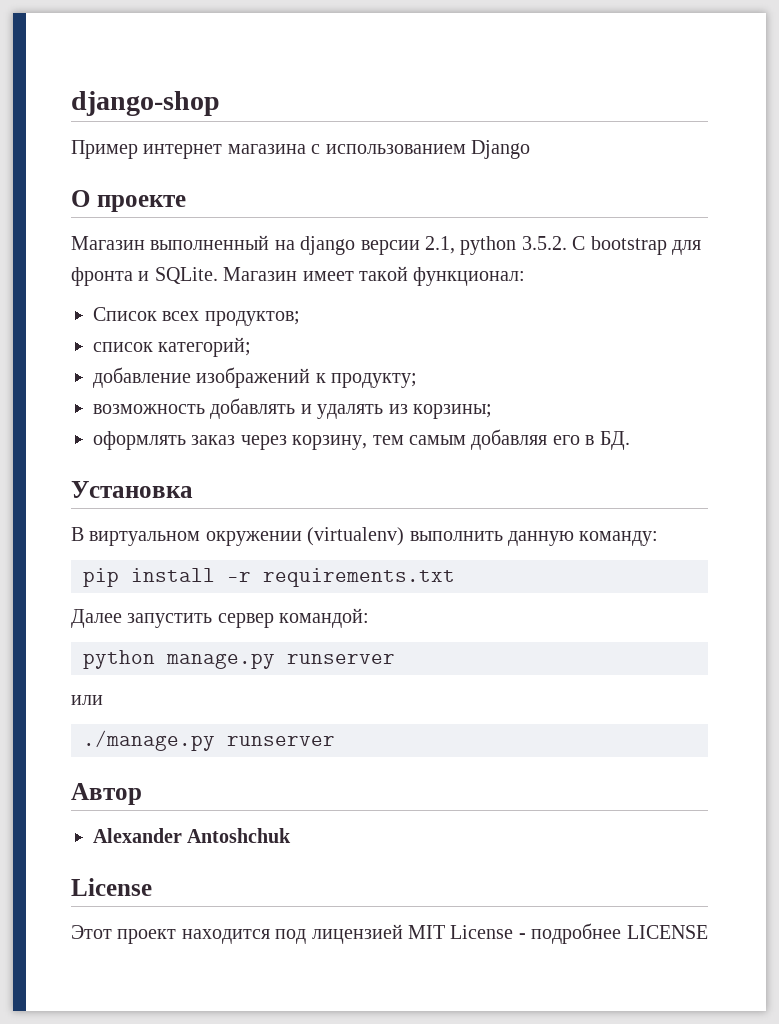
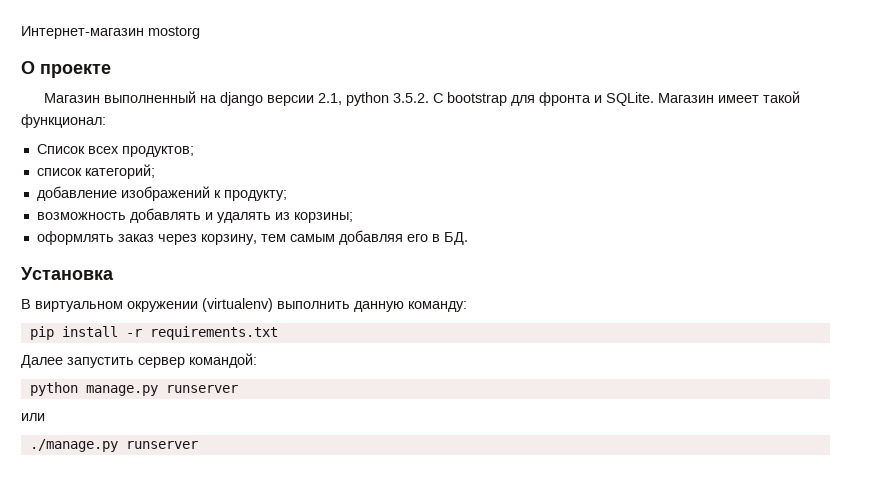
- django-shop
- Пример интернет магазина с использованием Django
+ Интернет-магазин mostorg
- Автор
- Alexander Antoshchuk
- License
- Этот проект находится под лицензией MIT License - подробнее LICENSE

